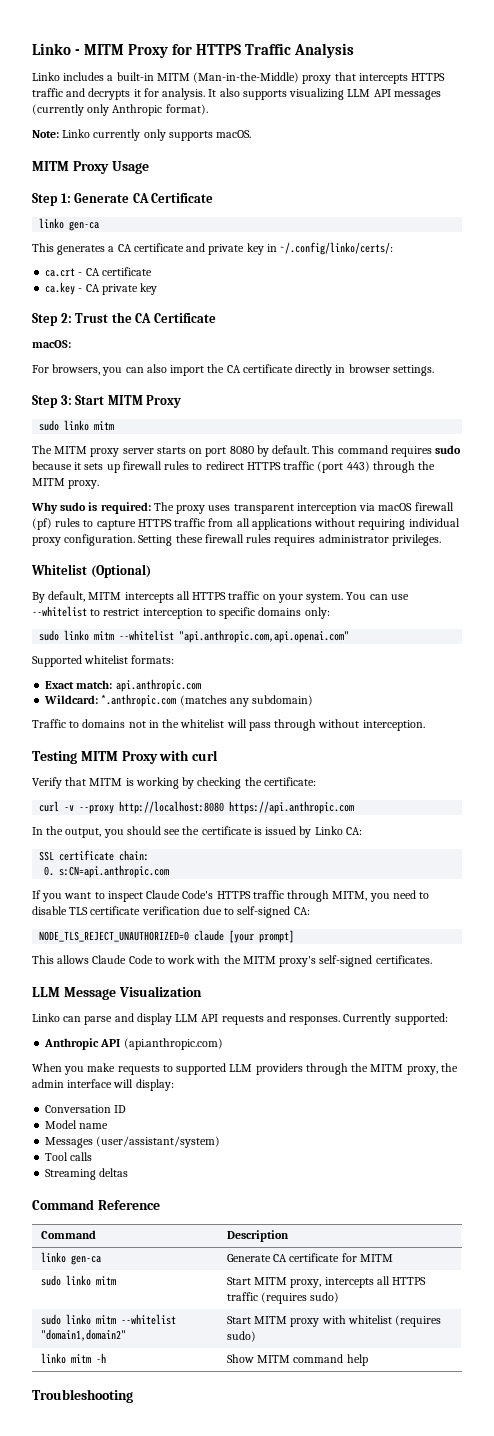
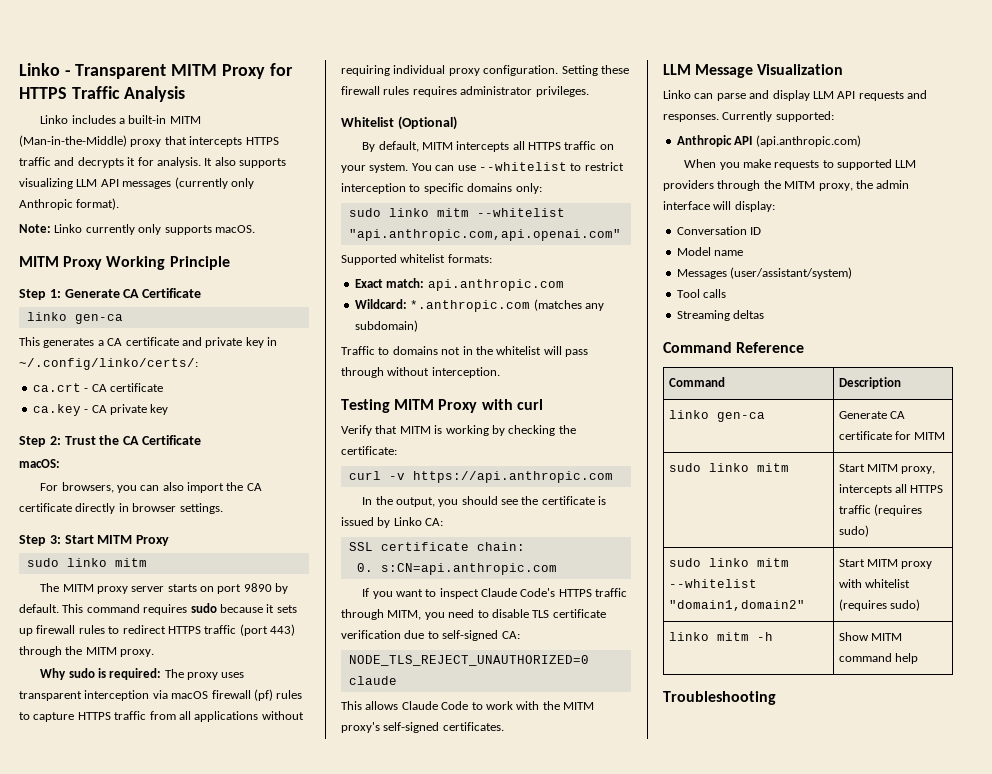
- Linko - MITM Proxy for HTTPS Traffic Analysis
+ Linko - Transparent MITM Proxy for HTTPS Traffic Analysis
- MITM Proxy Usage
+ MITM Proxy Working Principle
- The MITM proxy server starts on port 8080 by default.
+ The MITM proxy server starts on port 9890 by default.
- curl -v --proxy http://localhost:8080 https://api.anthropic.com
+ curl -v https://api.anthropic.com
- NODE_TLS_REJECT_UNAUTHORIZED=0 claude [your prompt]
+ NODE_TLS_REJECT_UNAUTHORIZED=0 claude

